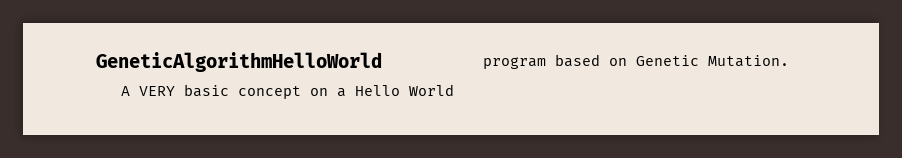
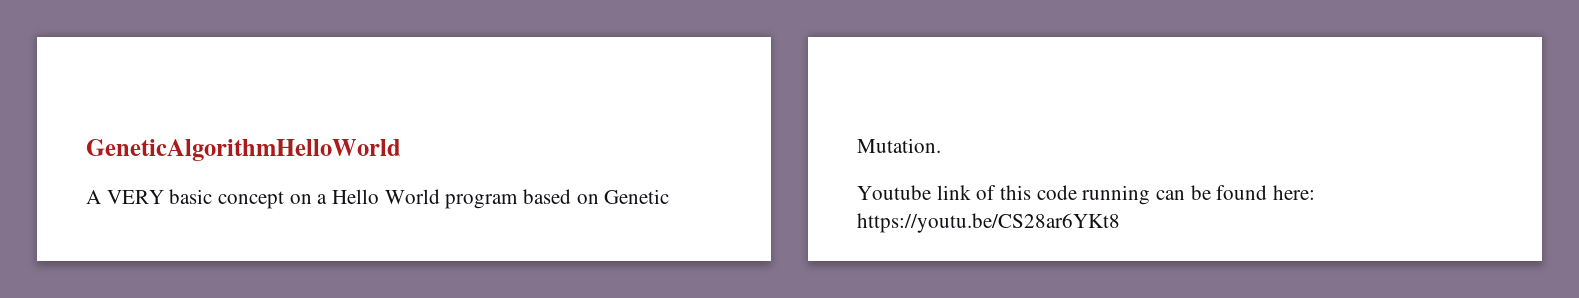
+ Youtube link of this code running can be found here: https://youtu.be/CS28ar6YKt8

